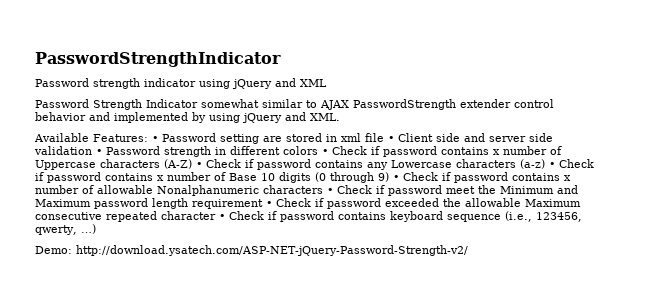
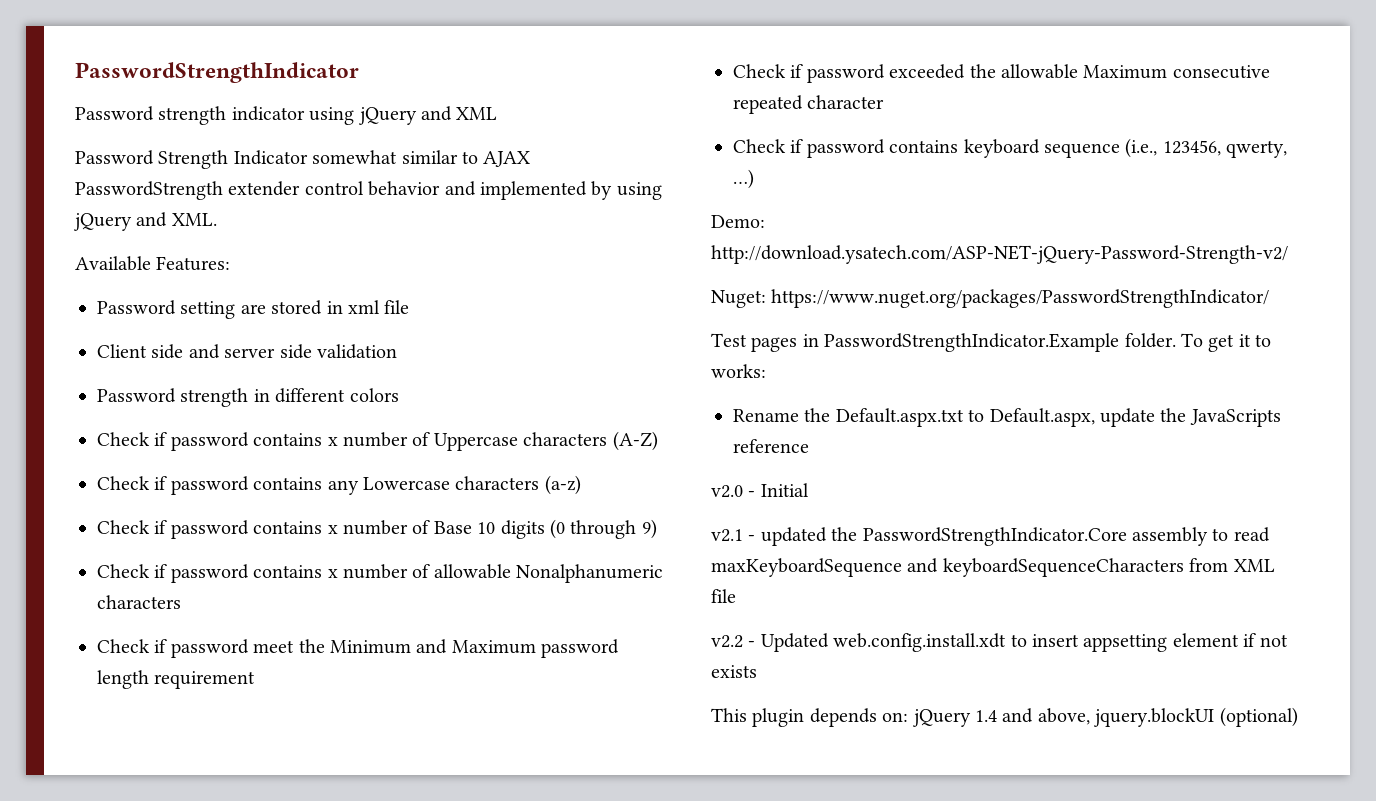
- Available Features: • Password setting are stored in xml file • Client side and server side validation • Password strength in different colors • Check if password contains x number of Uppercase characters (A-Z) • Check if password contains any Lowercase characters (a-z) • Check if password contains x number of Base 10 digits (0 through 9) • Check if password contains x number of allowable Nonalphanumeric characters • Check if password meet the Minimum and Maximum password length requirement • Check if password exceeded the allowable Maximum consecutive repeated character • Check if password contains keyboard sequence (i.e., 123456, qwerty, …)
+ Available Features:
+ Password setting are stored in xml file
+ Client side and server side validation
+ Password strength in different colors
+ Check if password contains x number of Uppercase characters (A-Z)
+ Check if password contains any Lowercase characters (a-z)
+ Check if password contains x number of Base 10 digits (0 through 9)
+ Check if password contains x number of allowable Nonalphanumeric characters
+ Check if password meet the Minimum and Maximum password length requirement
+ Check if password exceeded the allowable Maximum consecutive repeated character
+ Check if password contains keyboard sequence (i.e., 123456, qwerty, …)
+ Nuget: https://www.nuget.org/packages/PasswordStrengthIndicator/
+ Test pages in PasswordStrengthIndicator.Example folder. To get it to works:
+ Rename the Default.aspx.txt to Default.aspx, update the JavaScripts reference
+ v2.0 - Initial
+ v2.1 - updated the PasswordStrengthIndicator.Core assembly to read maxKeyboardSequence and keyboardSequenceCharacters from XML file
+ v2.2 - Updated web.config.install.xdt to insert appsetting element if not exists
+ This plugin depends on: jQuery 1.4 and above, jquery.blockUI (optional)

